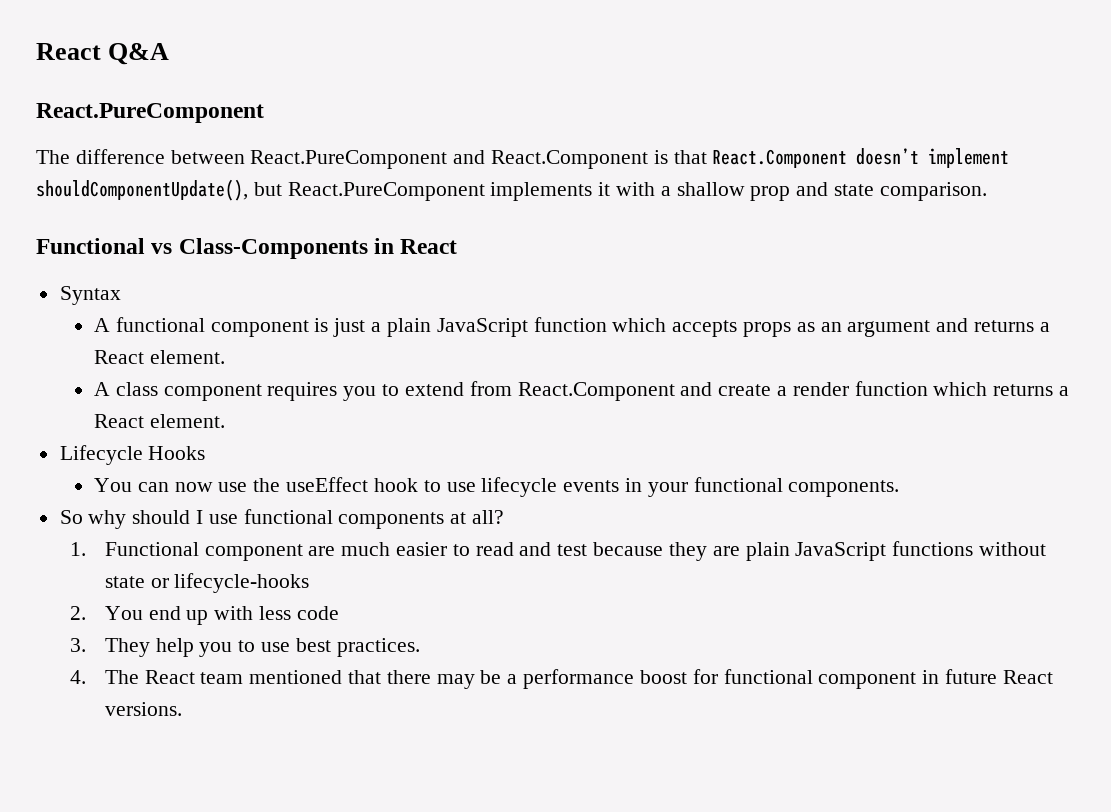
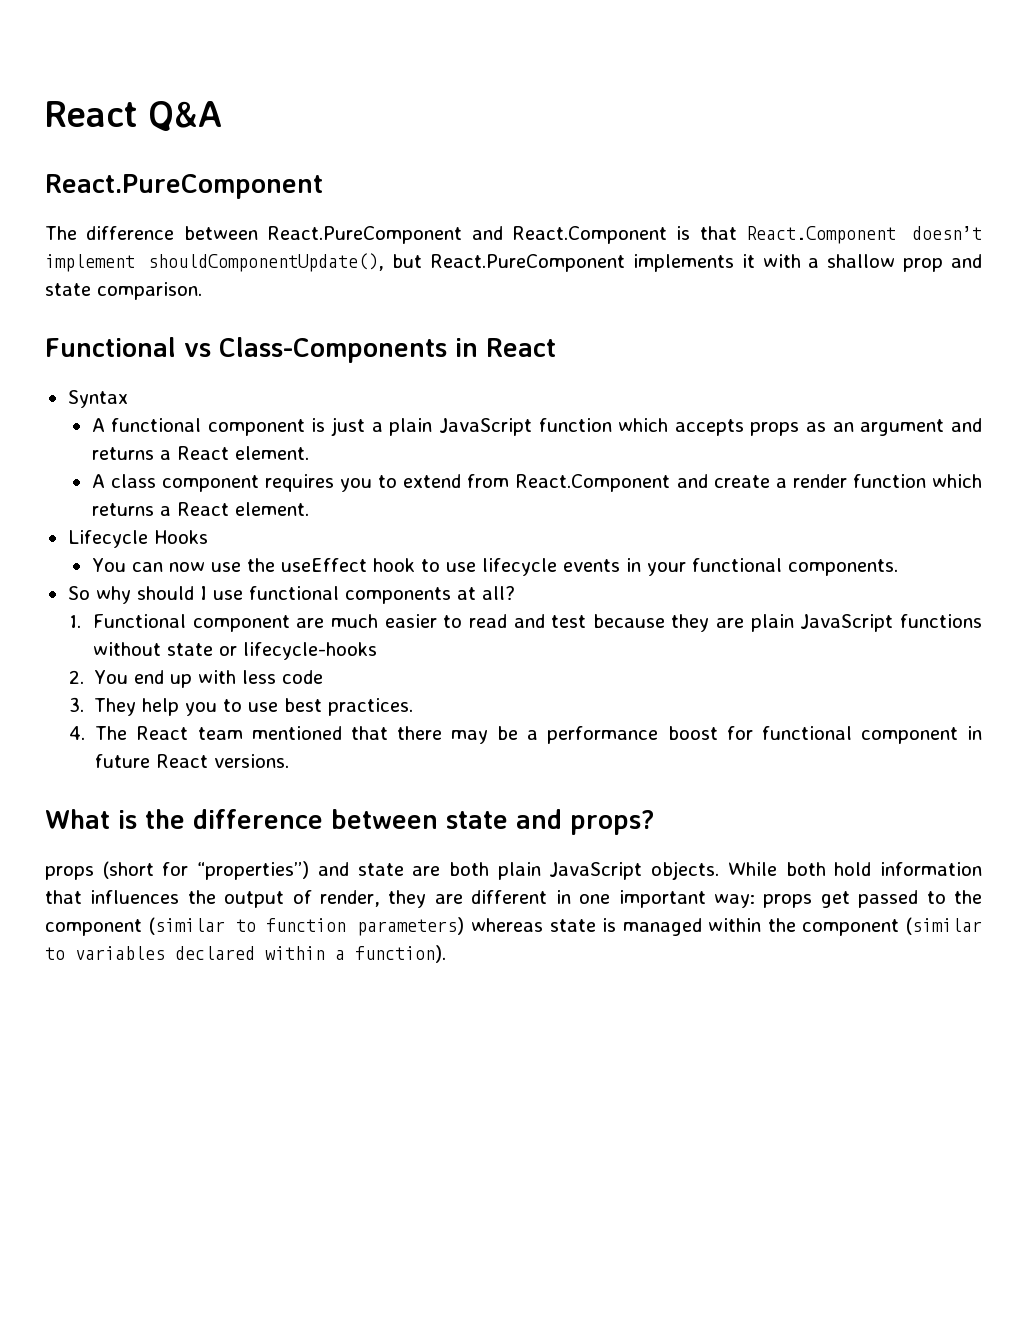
+ What is the difference between state and props?
+ props (short for “properties”) and state are both plain JavaScript objects. While both hold information that influences the output of render, they are different in one important way: props get passed to the component (similar to function parameters) whereas state is managed within the component (similar to variables declared within a function).

